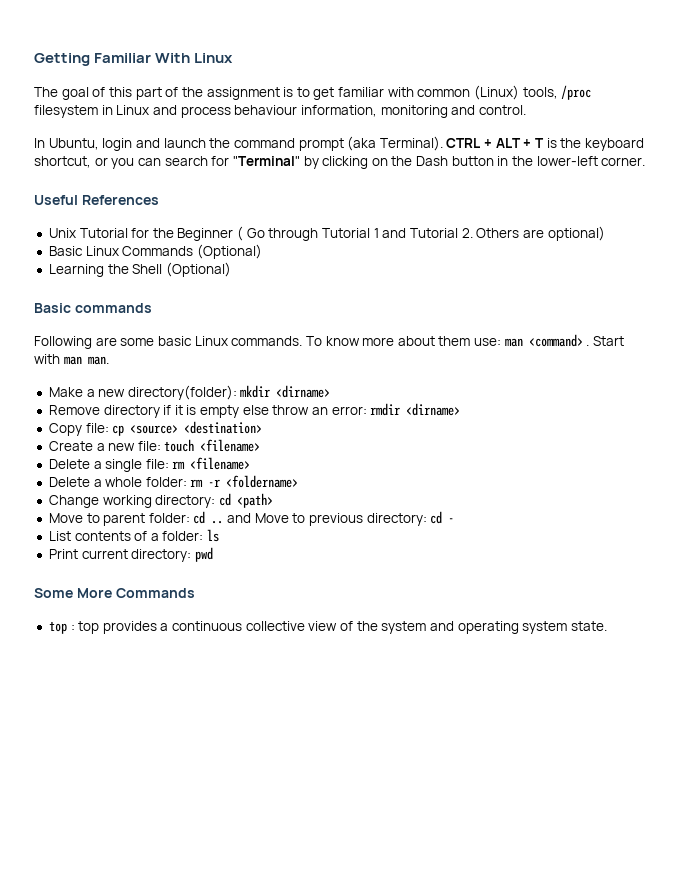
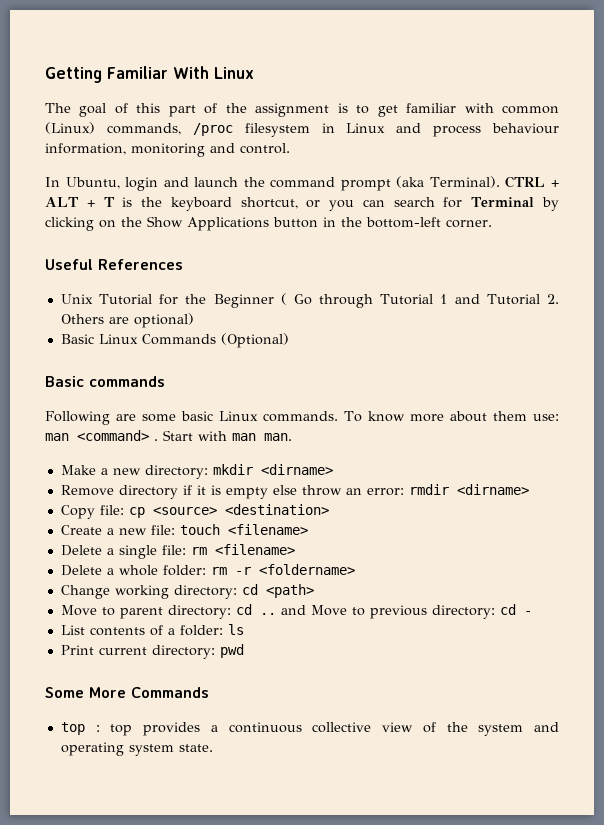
- The goal of this part of the assignment is to get familiar with common (Linux) tools, /proc filesystem in Linux and process behaviour information, monitoring and control.
+ The goal of this part of the assignment is to get familiar with common (Linux) commands, /proc filesystem in Linux and process behaviour information, monitoring and control.
- CTRL + ALT + T is the keyboard shortcut, or you can search for "Terminal" by clicking on the Dash button in the lower-left corner.
+ CTRL + ALT + T is the keyboard shortcut, or you can search for Terminal by clicking on the Show Applications button in the bottom-left corner.
- Learning the Shell (Optional)
- Make a new directory(folder): mkdir <dirname>
+ Make a new directory: mkdir <dirname>
- Move to parent folder: cd .. and Move to previous directory: cd -
+ Move to parent directory: cd .. and Move to previous directory: cd -

